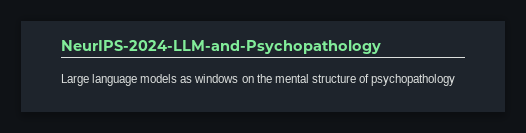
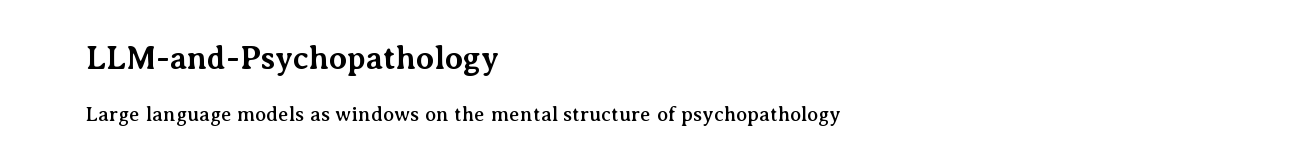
- NeurIPS-2024-LLM-and-Psychopathology
+ LLM-and-Psychopathology

